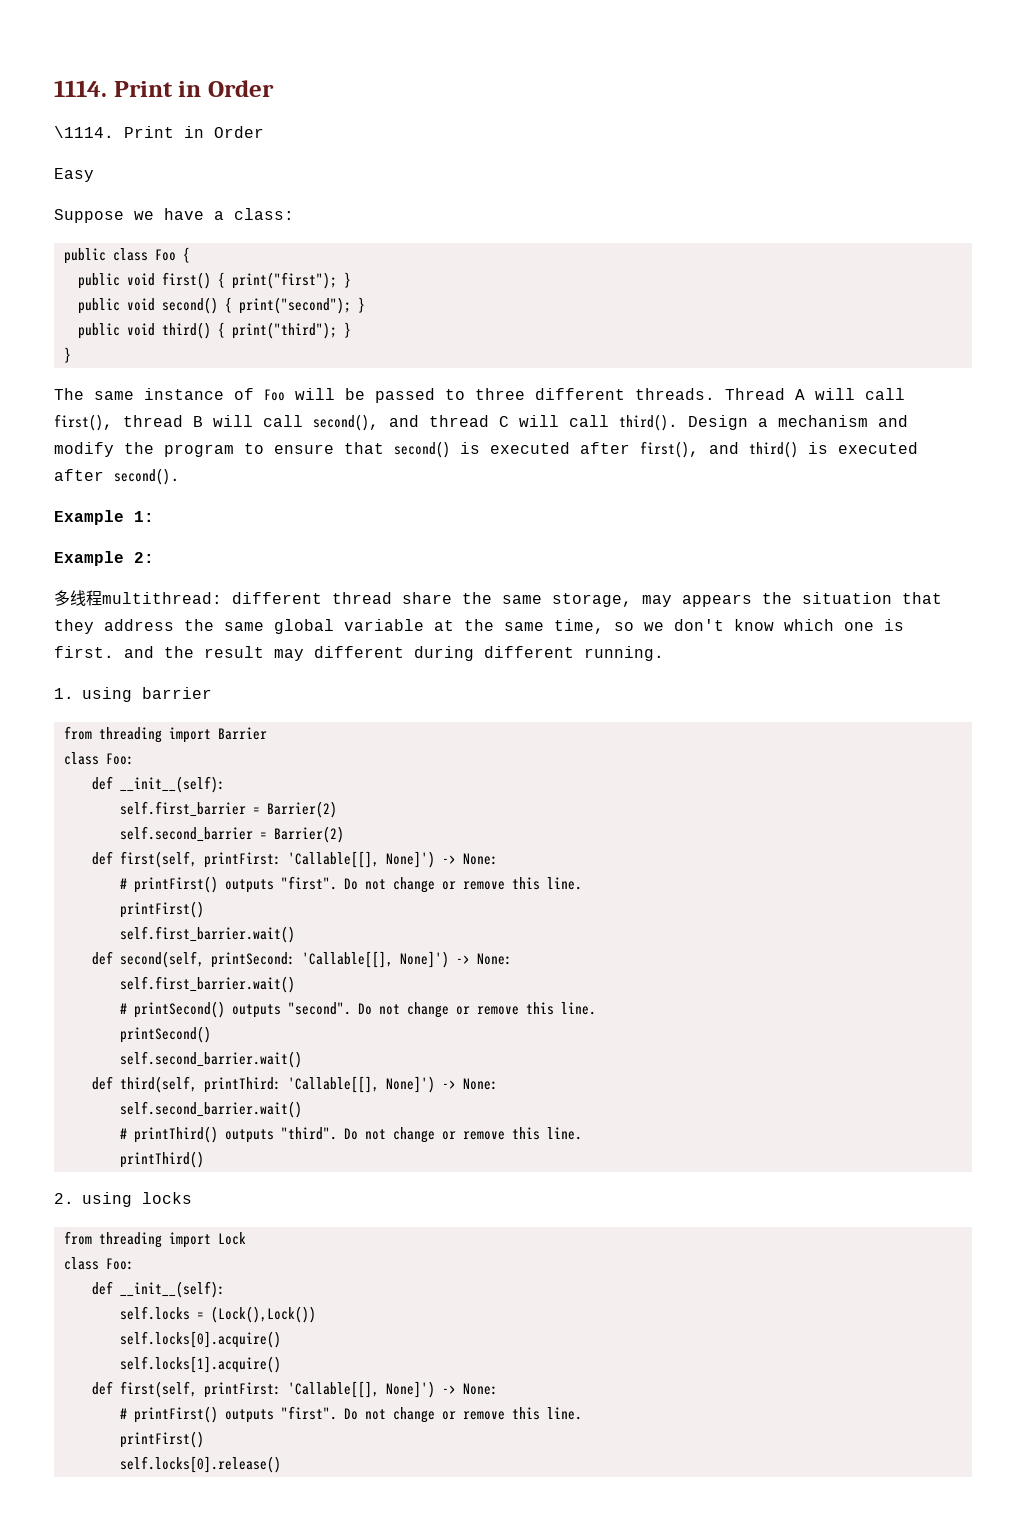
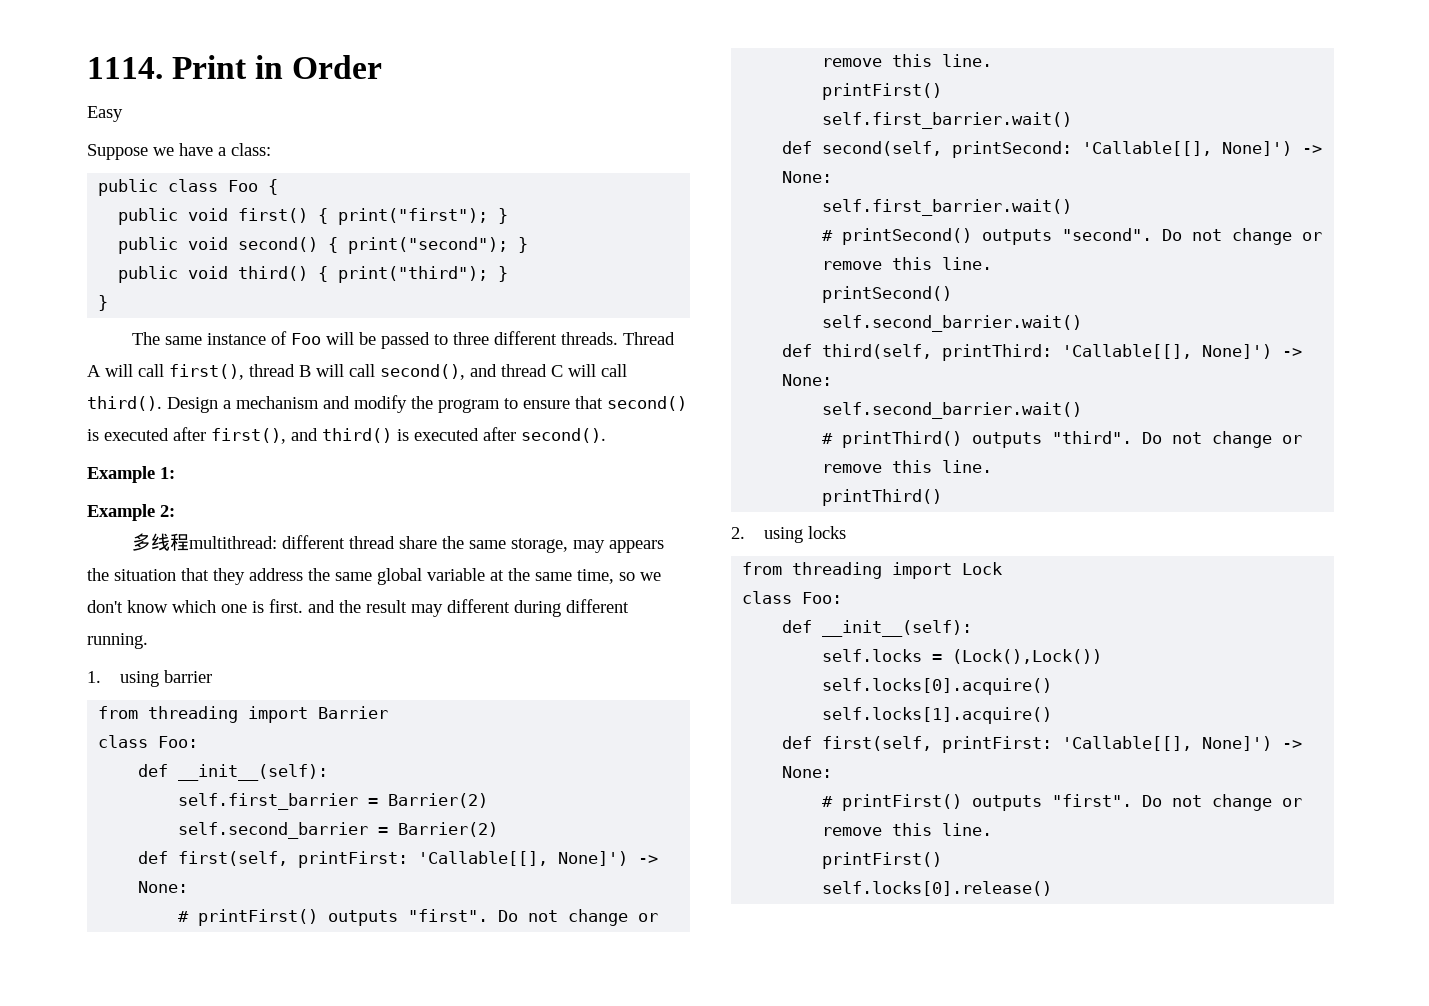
- \1114. Print in Order

